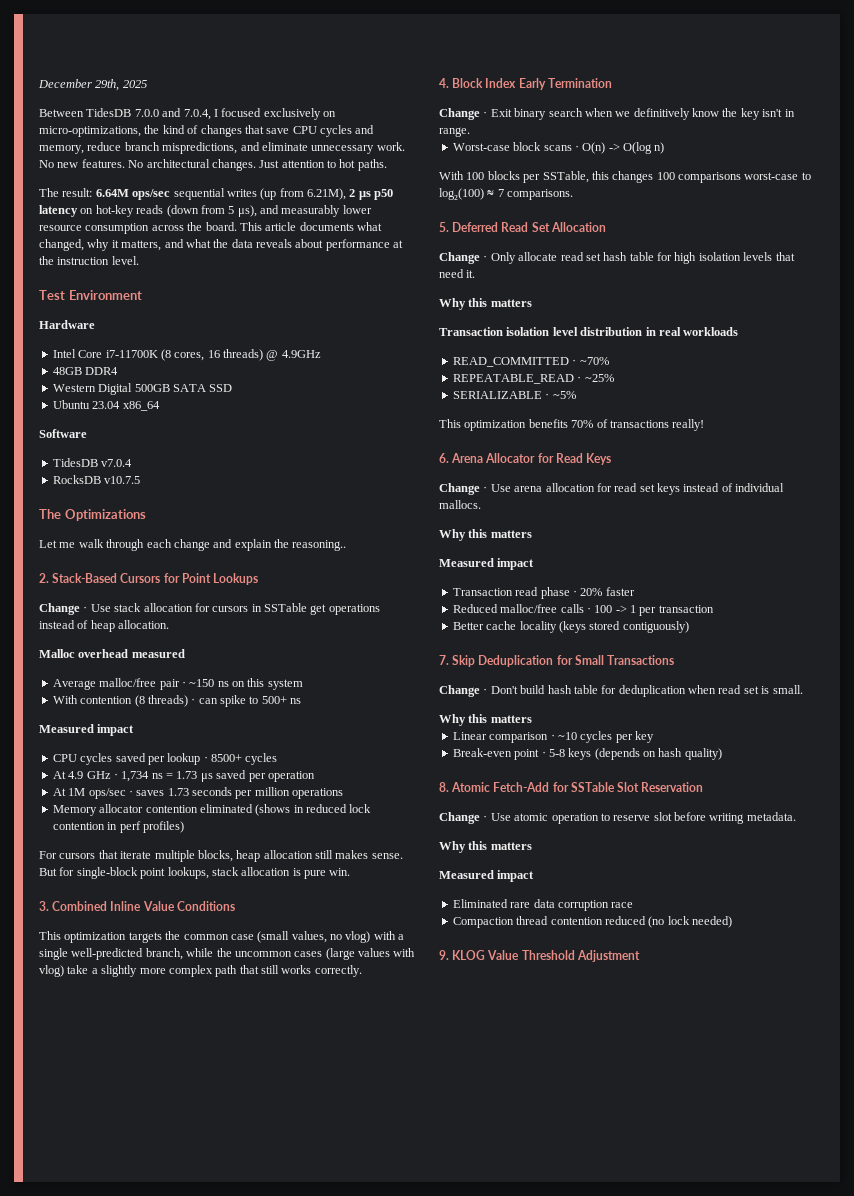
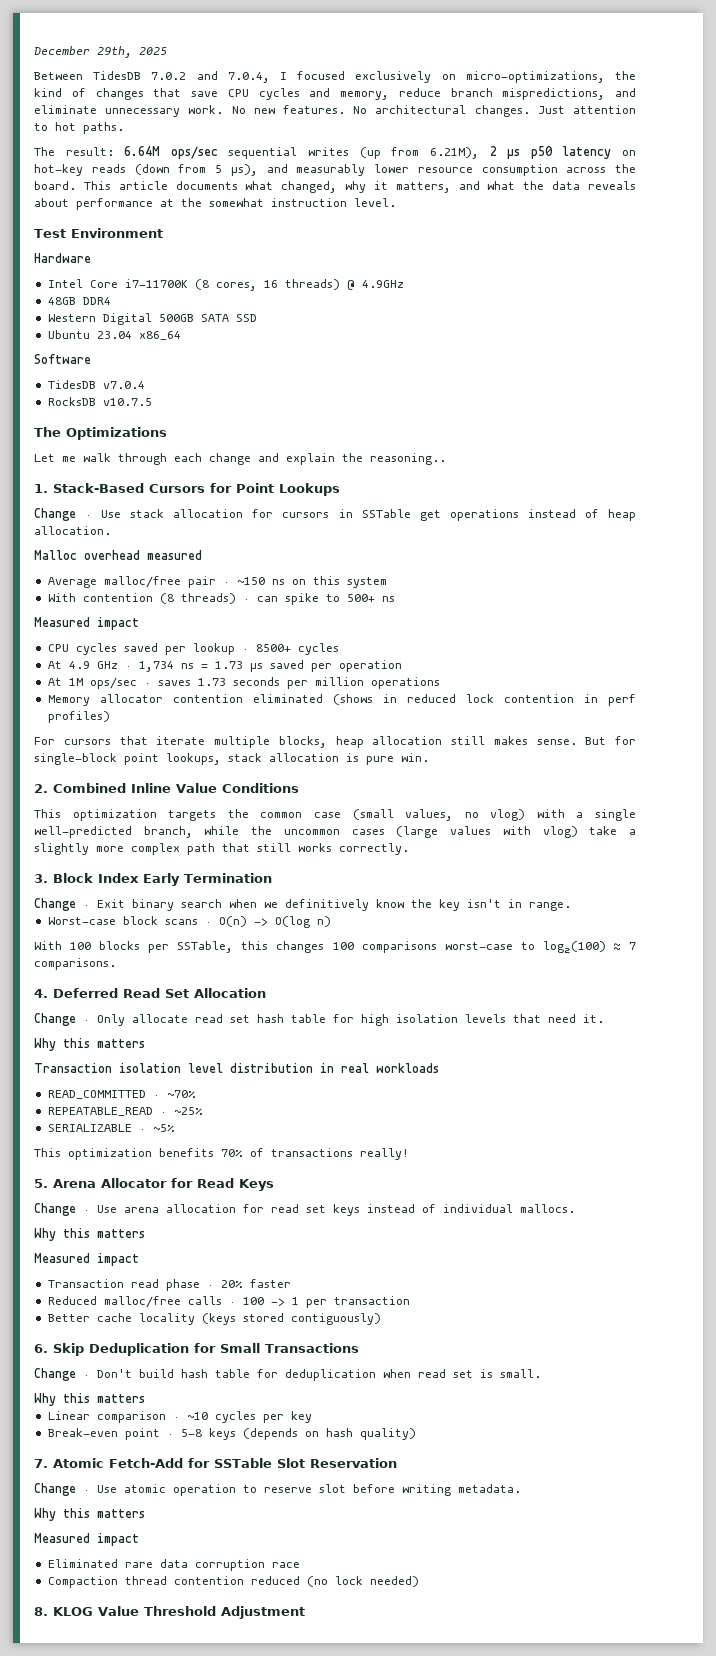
- Between TidesDB 7.0.0 and 7.0.4, I focused exclusively on micro-optimizations, the kind of changes that save CPU cycles and memory, reduce branch mispredictions, and eliminate unnecessary work.
+ Between TidesDB 7.0.2 and 7.0.4, I focused exclusively on micro-optimizations, the kind of changes that save CPU cycles and memory, reduce branch mispredictions, and eliminate unnecessary work.
- This article documents what changed, why it matters, and what the data reveals about performance at the instruction level.
+ This article documents what changed, why it matters, and what the data reveals about performance at the somewhat instruction level.
- 2. Stack-Based Cursors for Point Lookups
+ 1. Stack-Based Cursors for Point Lookups
- 3. Combined Inline Value Conditions
+ 2. Combined Inline Value Conditions
- 4. Block Index Early Termination
+ 3. Block Index Early Termination
- 5. Deferred Read Set Allocation
+ 4. Deferred Read Set Allocation
- 6. Arena Allocator for Read Keys
+ 5. Arena Allocator for Read Keys
- 7. Skip Deduplication for Small Transactions
+ 6. Skip Deduplication for Small Transactions
- 8. Atomic Fetch-Add for SSTable Slot Reservation
+ 7. Atomic Fetch-Add for SSTable Slot Reservation
- 9. KLOG Value Threshold Adjustment
+ 8. KLOG Value Threshold Adjustment

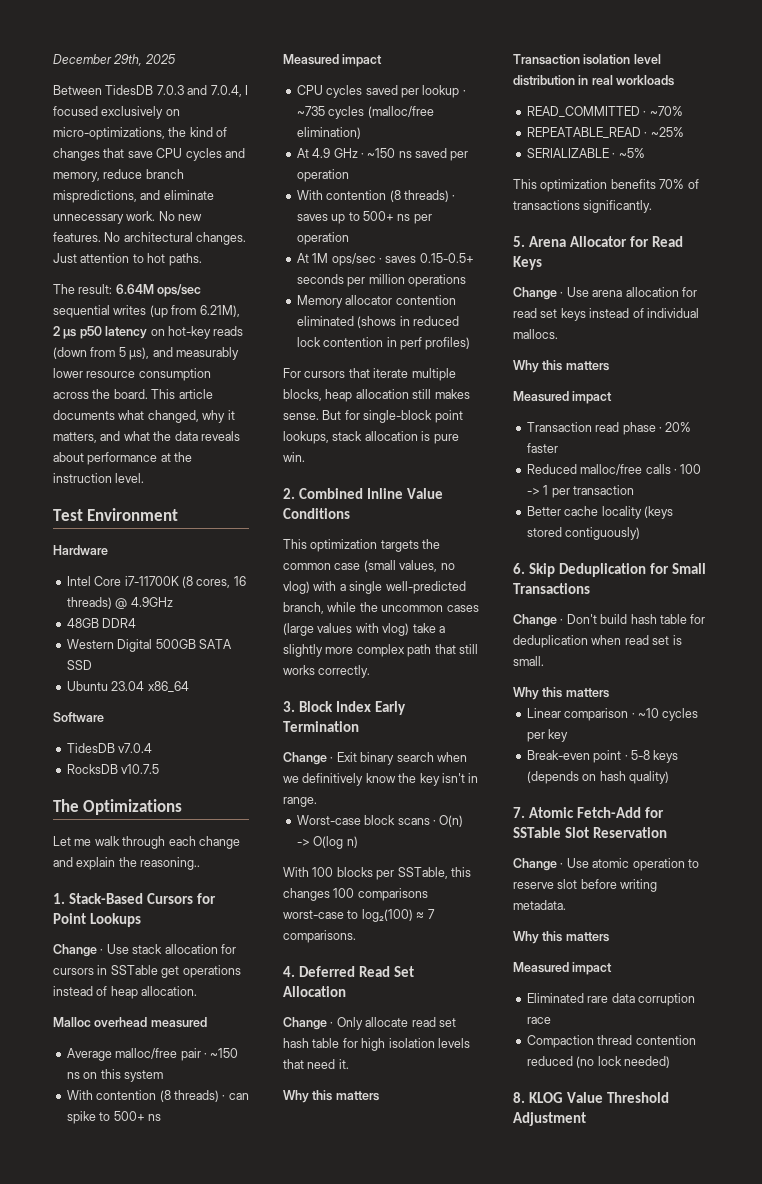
- Between TidesDB 7.0.2 and 7.0.4, I focused exclusively on micro-optimizations, the kind of changes that save CPU cycles and memory, reduce branch mispredictions, and eliminate unnecessary work.
+ Between TidesDB 7.0.3 and 7.0.4, I focused exclusively on micro-optimizations, the kind of changes that save CPU cycles and memory, reduce branch mispredictions, and eliminate unnecessary work.
- This article documents what changed, why it matters, and what the data reveals about performance at the somewhat instruction level.
+ This article documents what changed, why it matters, and what the data reveals about performance at the instruction level.
- CPU cycles saved per lookup · 8500+ cycles
+ CPU cycles saved per lookup · ~735 cycles (malloc/free elimination)
- At 4.9 GHz · 1,734 ns = 1.73 μs saved per operation
+ At 4.9 GHz · ~150 ns saved per operation
+ With contention (8 threads) · saves up to 500+ ns per operation
- At 1M ops/sec · saves 1.73 seconds per million operations
+ At 1M ops/sec · saves 0.15-0.5+ seconds per million operations
- This optimization benefits 70% of transactions really!
+ This optimization benefits 70% of transactions significantly.

